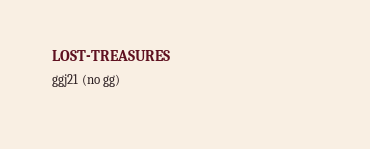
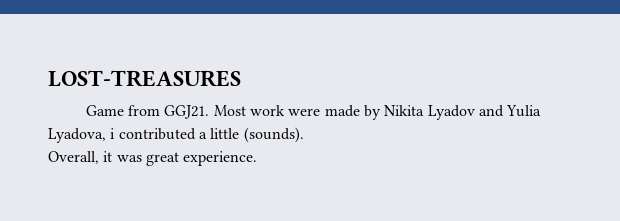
- ggj21 (no gg)
+ Game from GGJ21. Most work were made by Nikita Lyadov and Yulia Lyadova, i contributed a little (sounds).
+ Overall, it was great experience.

